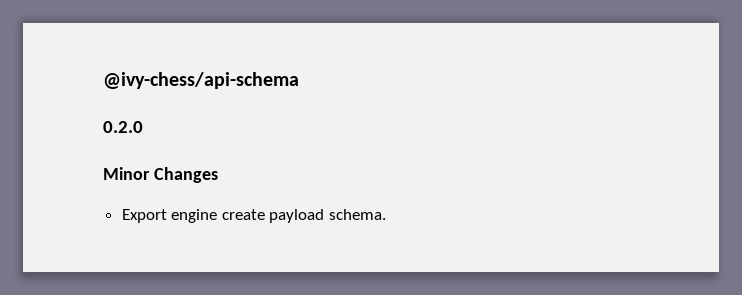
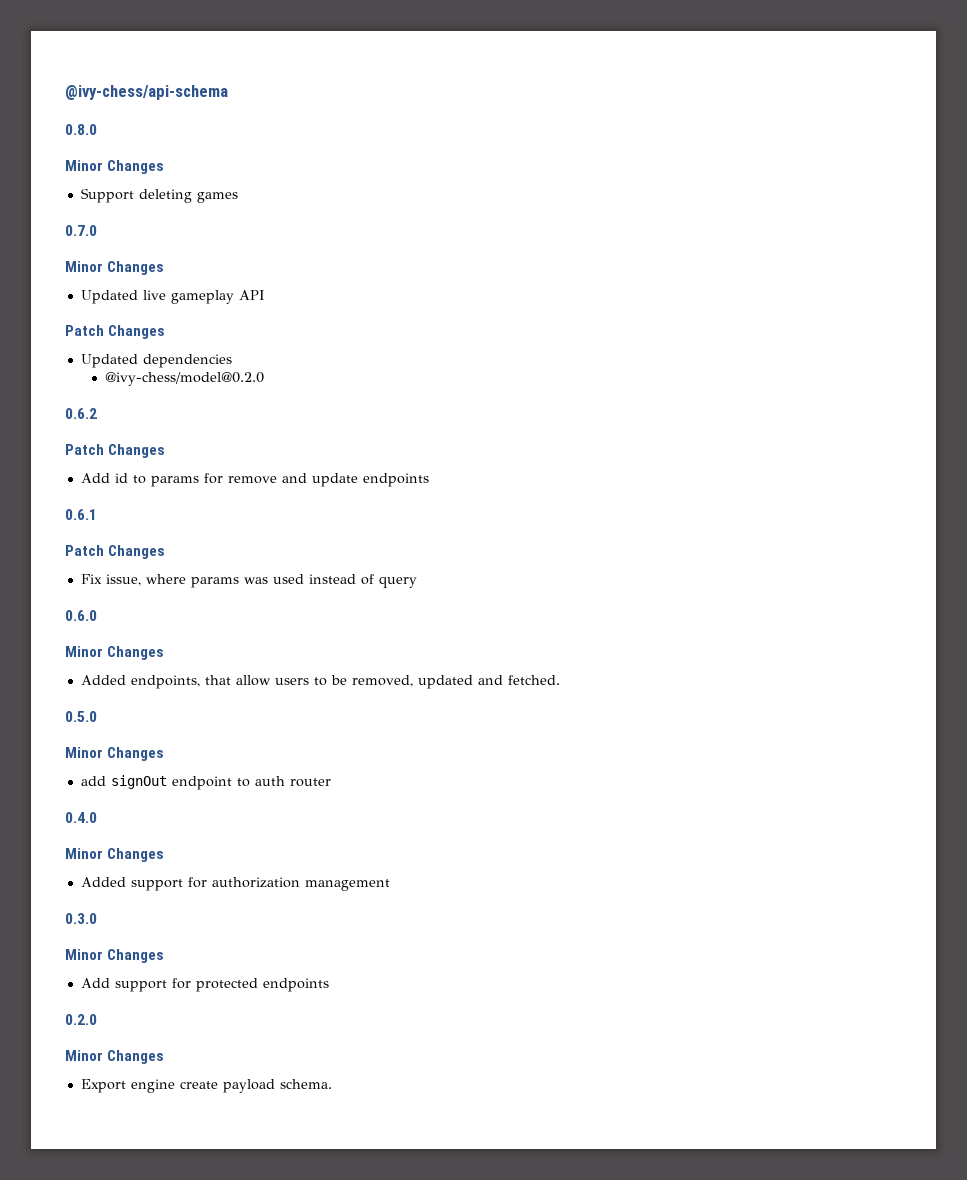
+ 0.8.0
+ Minor Changes
+ Support deleting games
+ 0.7.0
+ Minor Changes
+ Updated live gameplay API
+ Patch Changes
+ Updated dependencies
+ @ivy-chess/model@0.2.0
+ 0.6.2
+ Patch Changes
+ Add id to params for remove and update endpoints
+ 0.6.1
+ Patch Changes
+ Fix issue, where params was used instead of query
+ 0.6.0
+ Minor Changes
+ Added endpoints, that allow users to be removed, updated and fetched.
+ 0.5.0
+ Minor Changes
+ add signOut endpoint to auth router
+ 0.4.0
+ Minor Changes
+ Added support for authorization management
+ 0.3.0
+ Minor Changes
+ Add support for protected endpoints

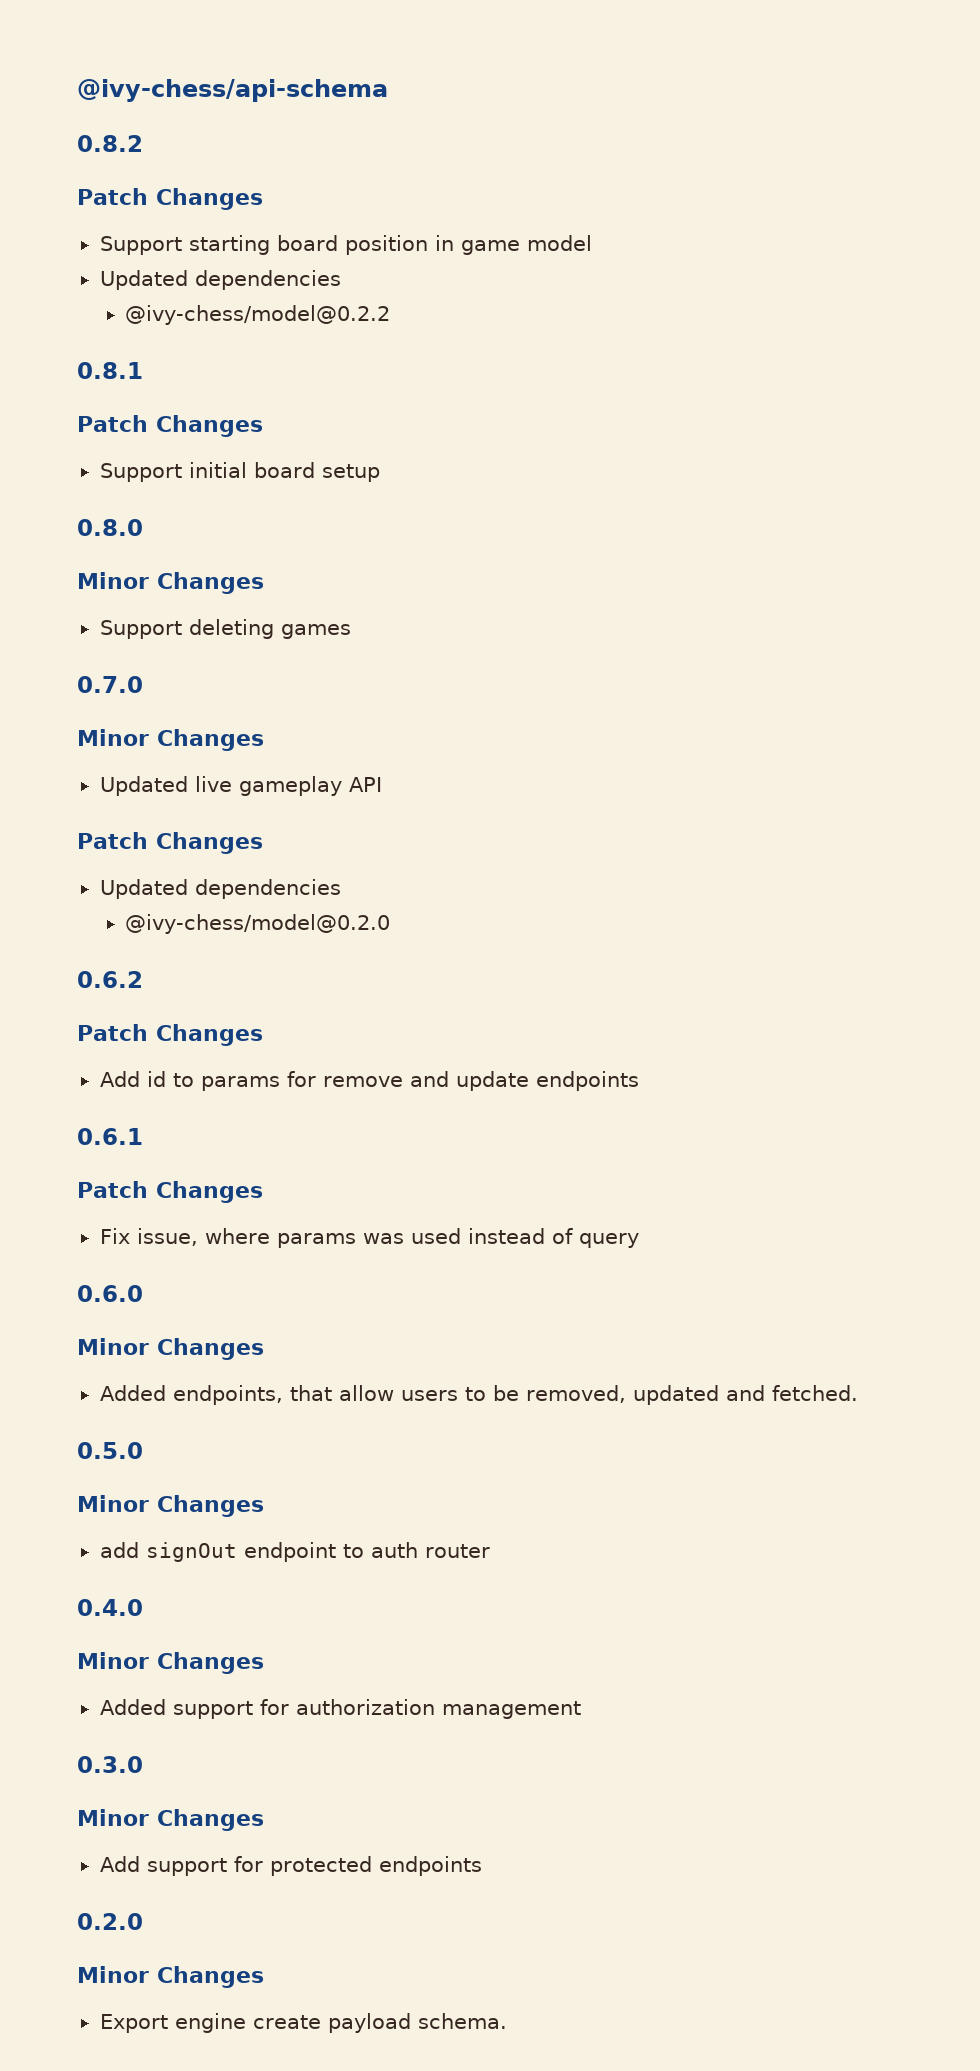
+ 0.8.2
+ Patch Changes
+ Support starting board position in game model
+ Updated dependencies
+ @ivy-chess/model@0.2.2
+ 0.8.1
+ Patch Changes
+ Support initial board setup

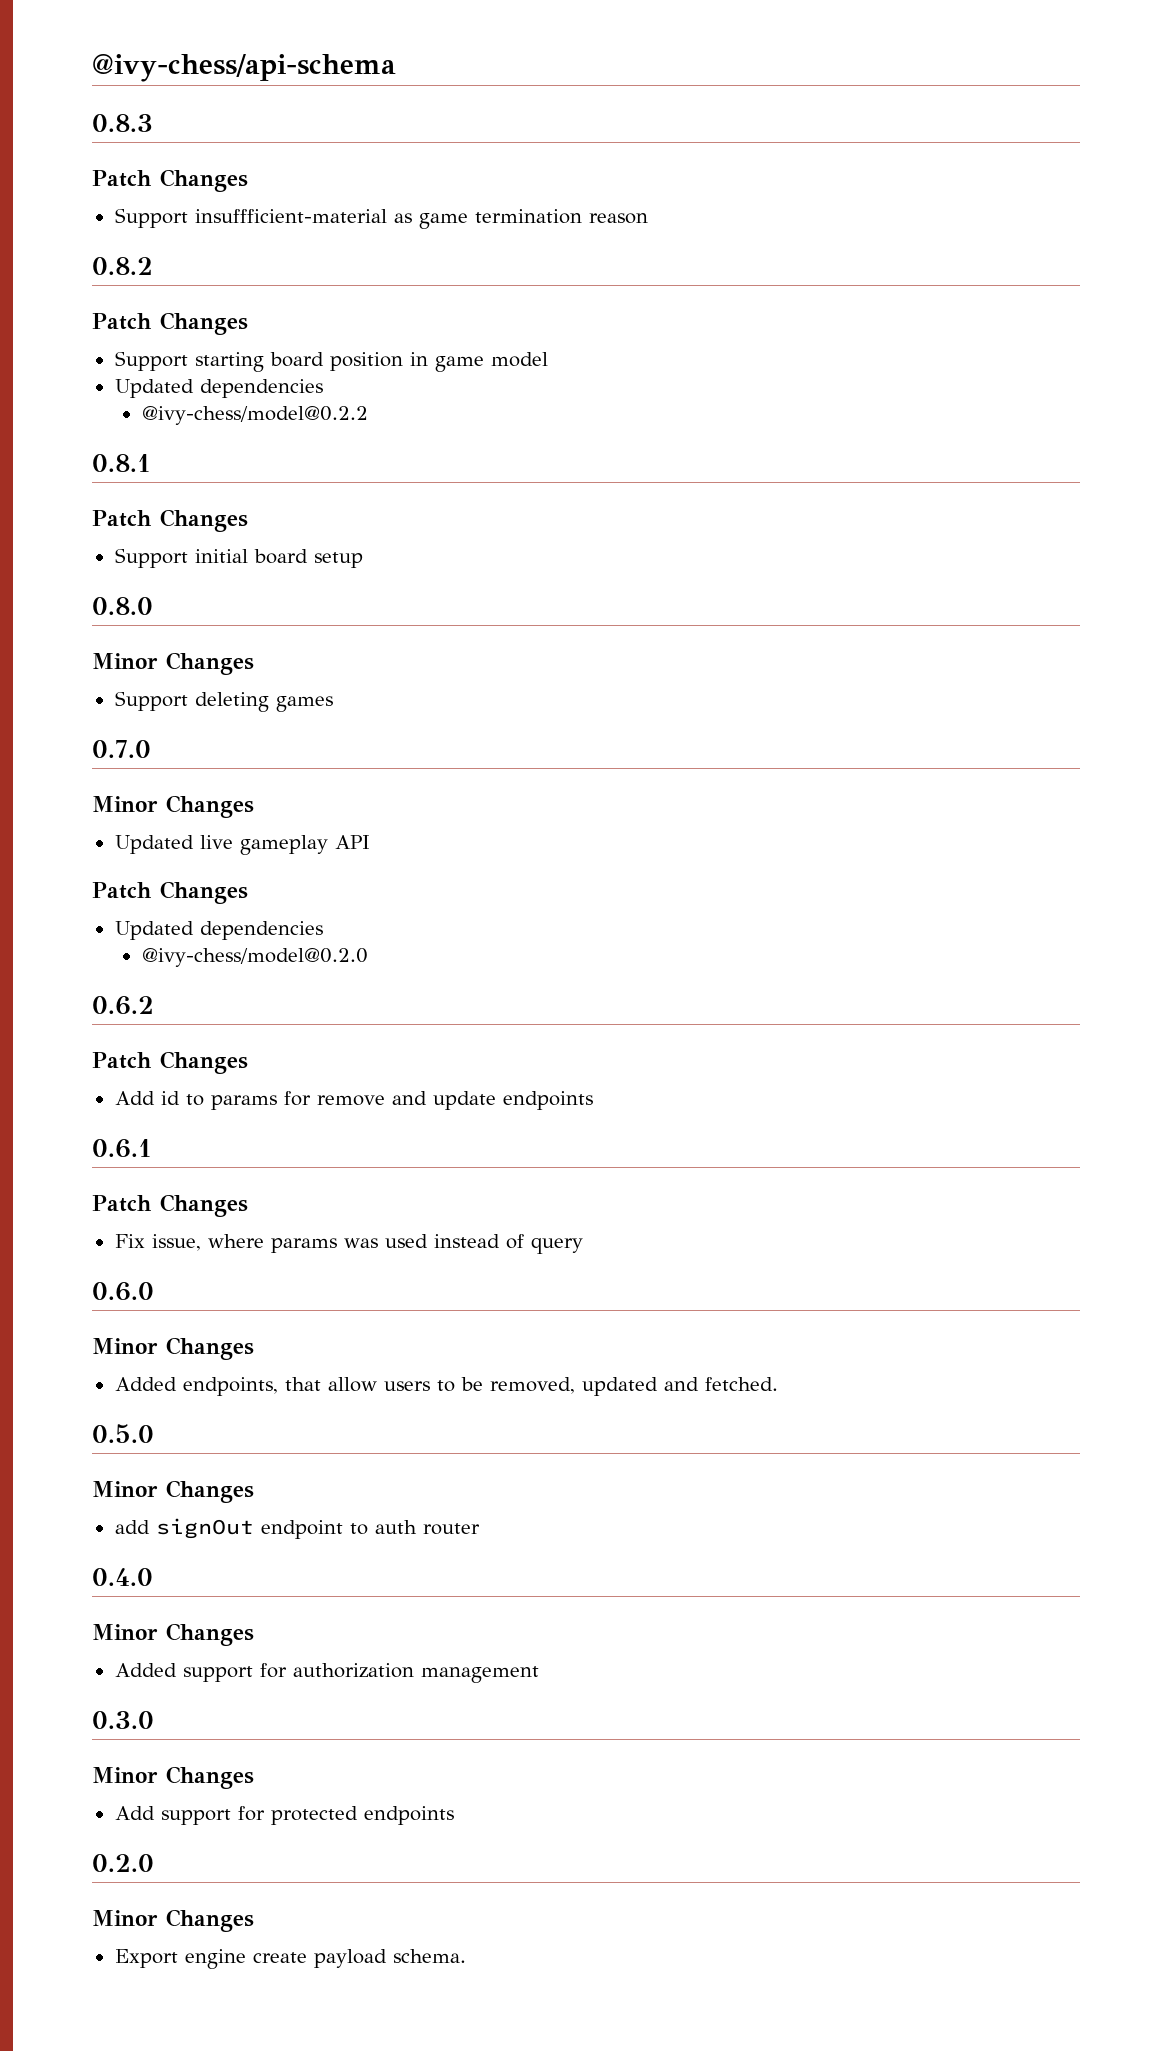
+ 0.8.3
+ Patch Changes
+ Support insuffficient-material as game termination reason

